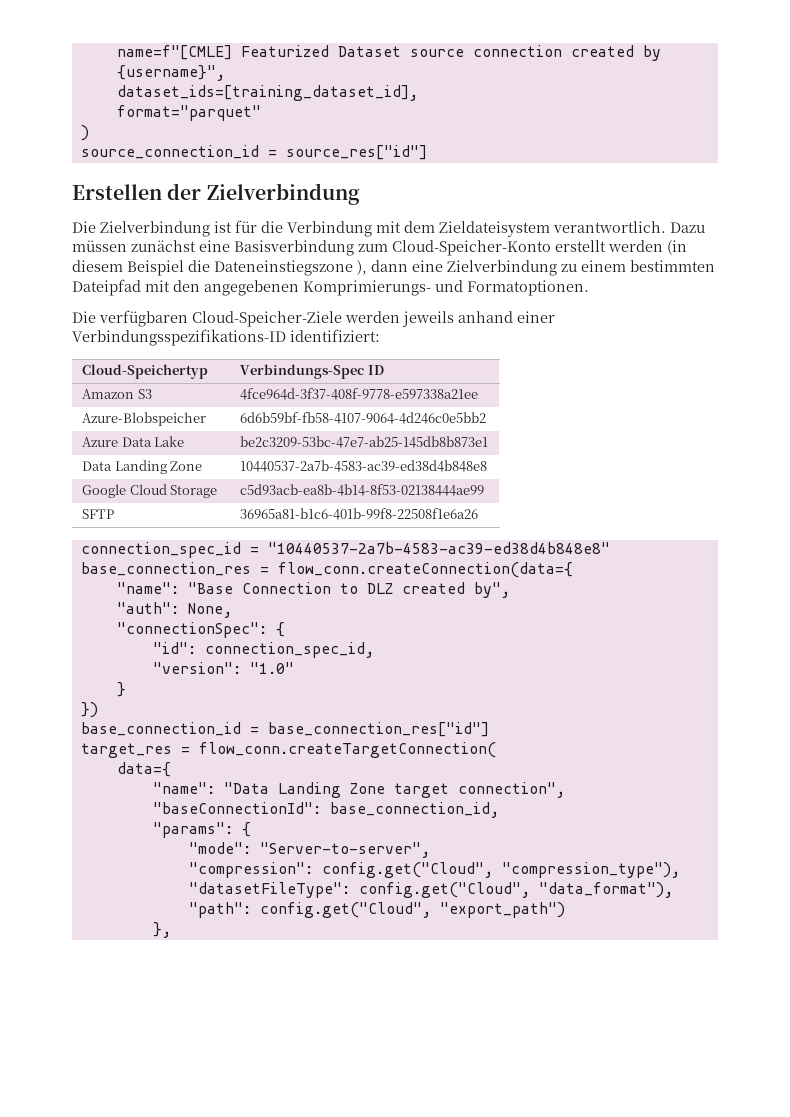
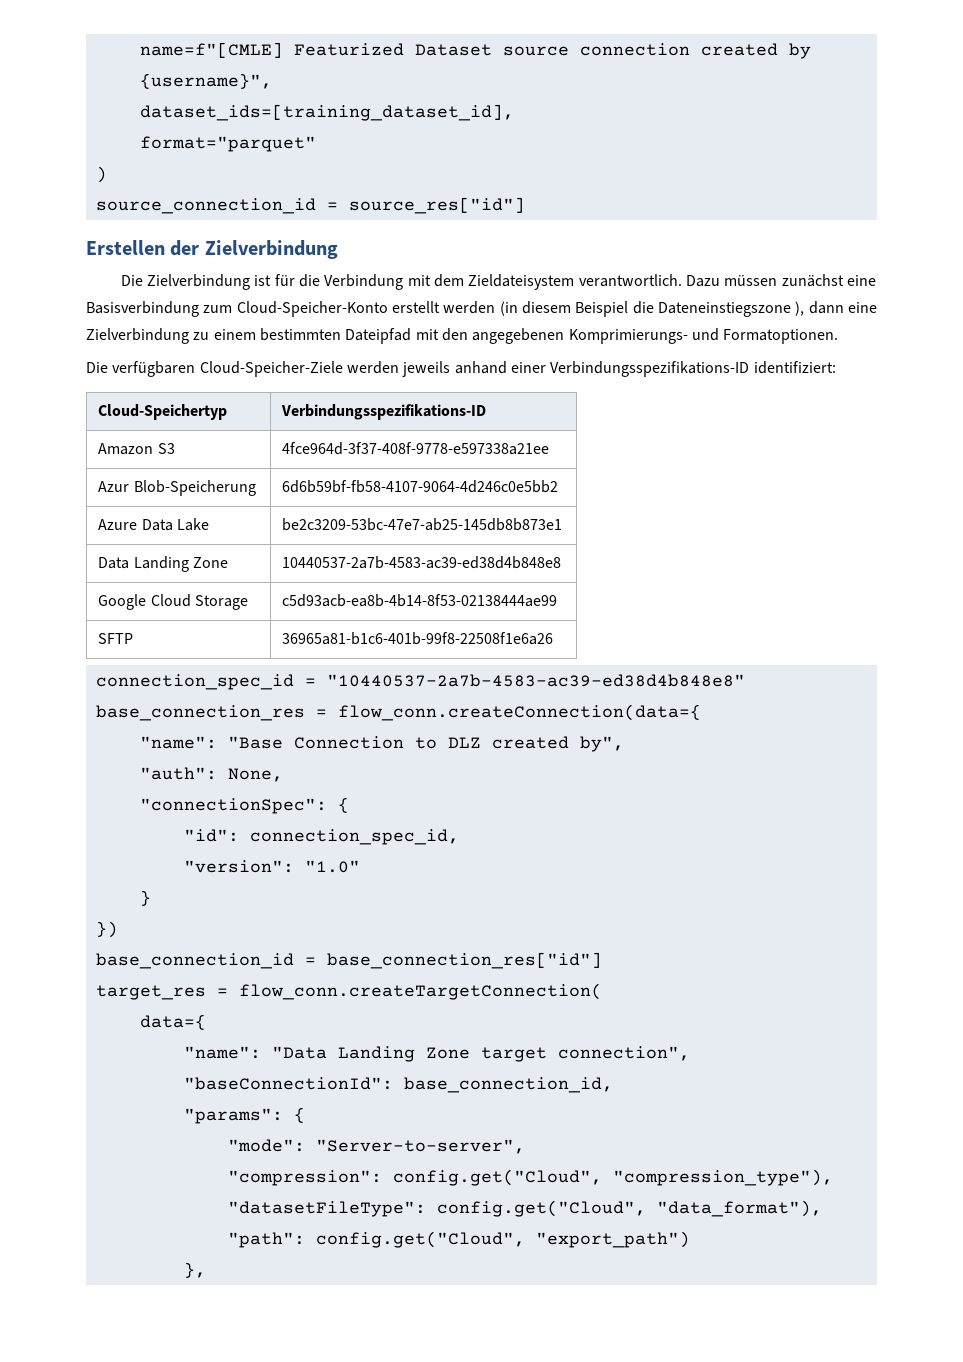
- Cloud-Speichertyp | Verbindungs-Spec ID
+ Cloud-Speichertyp | Verbindungsspezifikations-ID
- Azure-Blobspeicher | 6d6b59bf-fb58-4107-9064-4d246c0e5bb2
+ Azur Blob-Speicherung | 6d6b59bf-fb58-4107-9064-4d246c0e5bb2

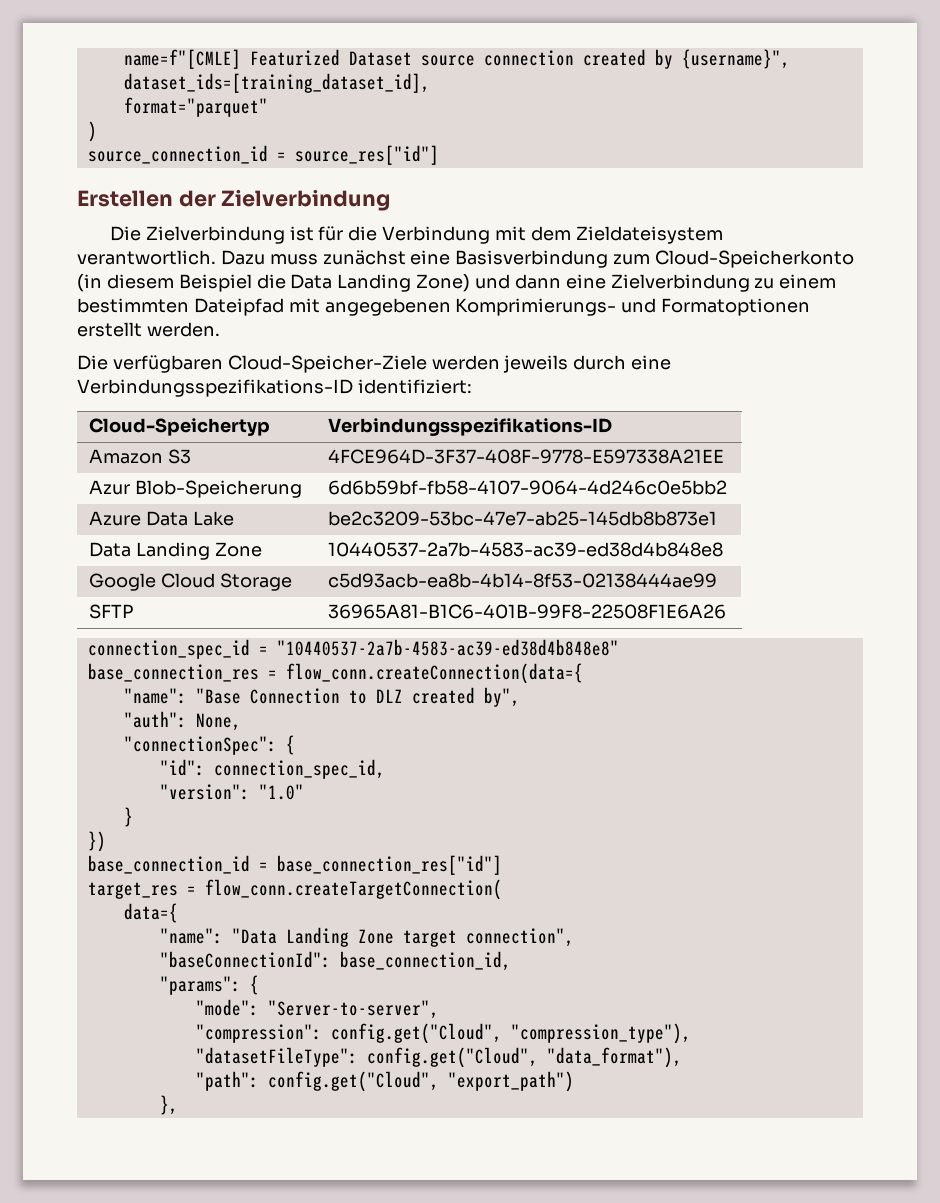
- Dazu müssen zunächst eine Basisverbindung zum Cloud-Speicher-Konto erstellt werden (in diesem Beispiel die Dateneinstiegszone ), dann eine Zielverbindung zu einem bestimmten Dateipfad mit den angegebenen Komprimierungs- und Formatoptionen.
+ Dazu muss zunächst eine Basisverbindung zum Cloud-Speicherkonto (in diesem Beispiel die Data Landing Zone) und dann eine Zielverbindung zu einem bestimmten Dateipfad mit angegebenen Komprimierungs- und Formatoptionen erstellt werden.
- Die verfügbaren Cloud-Speicher-Ziele werden jeweils anhand einer Verbindungsspezifikations-ID identifiziert:
+ Die verfügbaren Cloud-Speicher-Ziele werden jeweils durch eine Verbindungsspezifikations-ID identifiziert:
- Amazon S3 | 4fce964d-3f37-408f-9778-e597338a21ee
+ Amazon S3 | 4FCE964D-3F37-408F-9778-E597338A21EE
- SFTP | 36965a81-b1c6-401b-99f8-22508f1e6a26
+ SFTP | 36965A81-B1C6-401B-99F8-22508F1E6A26

